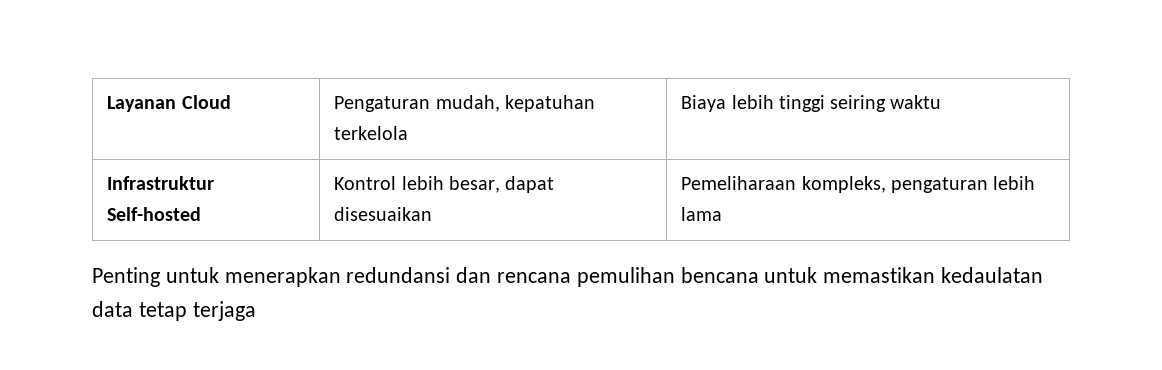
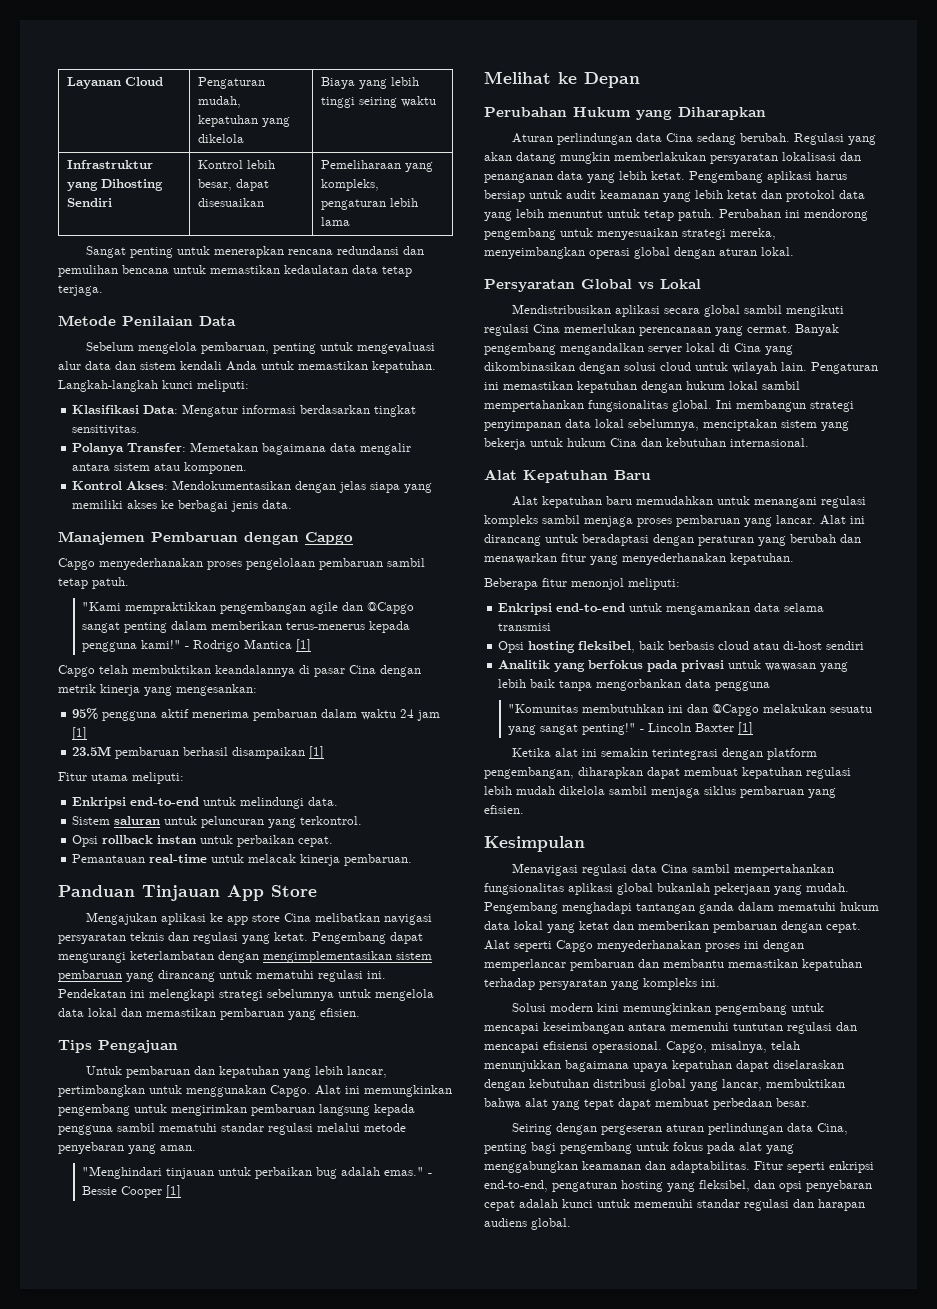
- Layanan Cloud | Pengaturan mudah, kepatuhan terkelola | Biaya lebih tinggi seiring waktu
+ Layanan Cloud | Pengaturan mudah, kepatuhan yang dikelola | Biaya yang lebih tinggi seiring waktu
- Infrastruktur Self-hosted | Kontrol lebih besar, dapat disesuaikan | Pemeliharaan kompleks, pengaturan lebih lama
+ Infrastruktur yang Dihosting Sendiri | Kontrol lebih besar, dapat disesuaikan | Pemeliharaan yang kompleks, pengaturan lebih lama
- Penting untuk menerapkan redundansi dan rencana pemulihan bencana untuk memastikan kedaulatan data tetap terjaga
+ Sangat penting untuk menerapkan rencana redundansi dan pemulihan bencana untuk memastikan kedaulatan data tetap terjaga.
+ Metode Penilaian Data
+ Sebelum mengelola pembaruan, penting untuk mengevaluasi alur data dan sistem kendali Anda untuk memastikan kepatuhan. Langkah-langkah kunci meliputi:
+ Klasifikasi Data: Mengatur informasi berdasarkan tingkat sensitivitas.
+ Polanya Transfer: Memetakan bagaimana data mengalir antara sistem atau komponen.
+ Kontrol Akses: Mendokumentasikan dengan jelas siapa yang memiliki akses ke berbagai jenis data.
+ Manajemen Pembaruan dengan Capgo
+ Capgo menyederhanakan proses pengelolaan pembaruan sambil tetap patuh.
+ "Kami mempraktikkan pengembangan agile dan @Capgo sangat penting dalam memberikan terus-menerus kepada pengguna kami!" - Rodrigo Mantica [1]
+ Capgo telah membuktikan keandalannya di pasar Cina dengan metrik kinerja yang mengesankan:
+ 95% pengguna aktif menerima pembaruan dalam waktu 24 jam [1]
+ 23.5M pembaruan berhasil disampaikan [1]
+ Fitur utama meliputi:
+ Enkripsi end-to-end untuk melindungi data.
+ Sistem saluran untuk peluncuran yang terkontrol.
+ Opsi rollback instan untuk perbaikan cepat.
+ Pemantauan real-time untuk melacak kinerja pembaruan.
+ Panduan Tinjauan App Store
+ Mengajukan aplikasi ke app store Cina melibatkan navigasi persyaratan teknis dan regulasi yang ketat. Pengembang dapat mengurangi keterlambatan dengan mengimplementasikan sistem pembaruan yang dirancang untuk mematuhi regulasi ini. Pendekatan ini melengkapi strategi sebelumnya untuk mengelola data lokal dan memastikan pembaruan yang efisien.
+ Tips Pengajuan
+ Untuk pembaruan dan kepatuhan yang lebih lancar, pertimbangkan untuk menggunakan Capgo. Alat ini memungkinkan pengembang untuk mengirimkan pembaruan langsung kepada pengguna sambil mematuhi standar regulasi melalui metode penyebaran yang aman.
+ "Menghindari tinjauan untuk perbaikan bug adalah emas." - Bessie Cooper [1]
+ Melihat ke Depan
+ Perubahan Hukum yang Diharapkan
+ Aturan perlindungan data Cina sedang berubah. Regulasi yang akan datang mungkin memberlakukan persyaratan lokalisasi dan penanganan data yang lebih ketat. Pengembang aplikasi harus bersiap untuk audit keamanan yang lebih ketat dan protokol data yang lebih menuntut untuk tetap patuh. Perubahan ini mendorong pengembang untuk menyesuaikan strategi mereka, menyeimbangkan operasi global dengan aturan lokal.
+ Persyaratan Global vs Lokal
+ Mendistribusikan aplikasi secara global sambil mengikuti regulasi Cina memerlukan perencanaan yang cermat. Banyak pengembang mengandalkan server lokal di Cina yang dikombinasikan dengan solusi cloud untuk wilayah lain. Pengaturan ini memastikan kepatuhan dengan hukum lokal sambil mempertahankan fungsionalitas global. Ini membangun strategi penyimpanan data lokal sebelumnya, menciptakan sistem yang bekerja untuk hukum Cina dan kebutuhan internasional.
+ Alat Kepatuhan Baru
+ Alat kepatuhan baru memudahkan untuk menangani regulasi kompleks sambil menjaga proses pembaruan yang lancar. Alat ini dirancang untuk beradaptasi dengan peraturan yang berubah dan menawarkan fitur yang menyederhanakan kepatuhan.
+ Beberapa fitur menonjol meliputi:
+ Enkripsi end-to-end untuk mengamankan data selama transmisi
+ Opsi hosting fleksibel, baik berbasis cloud atau di-host sendiri
+ Analitik yang berfokus pada privasi untuk wawasan yang lebih baik tanpa mengorbankan data pengguna
+ "Komunitas membutuhkan ini dan @Capgo melakukan sesuatu yang sangat penting!" - Lincoln Baxter [1]
+ Ketika alat ini semakin terintegrasi dengan platform pengembangan, diharapkan dapat membuat kepatuhan regulasi lebih mudah dikelola sambil menjaga siklus pembaruan yang efisien.
+ Kesimpulan
+ Menavigasi regulasi data Cina sambil mempertahankan fungsionalitas aplikasi global bukanlah pekerjaan yang mudah. Pengembang menghadapi tantangan ganda dalam mematuhi hukum data lokal yang ketat dan memberikan pembaruan dengan cepat. Alat seperti Capgo menyederhanakan proses ini dengan memperlancar pembaruan dan membantu memastikan kepatuhan terhadap persyaratan yang kompleks ini.
+ Solusi modern kini memungkinkan pengembang untuk mencapai keseimbangan antara memenuhi tuntutan regulasi dan mencapai efisiensi operasional. Capgo, misalnya, telah menunjukkan bagaimana upaya kepatuhan dapat diselaraskan dengan kebutuhan distribusi global yang lancar, membuktikan bahwa alat yang tepat dapat membuat perbedaan besar.
+ Seiring dengan pergeseran aturan perlindungan data Cina, penting bagi pengembang untuk fokus pada alat yang menggabungkan keamanan dan adaptabilitas. Fitur seperti enkripsi end-to-end, pengaturan hosting yang fleksibel, dan opsi penyebaran cepat adalah kunci untuk memenuhi standar regulasi dan harapan audiens global.

